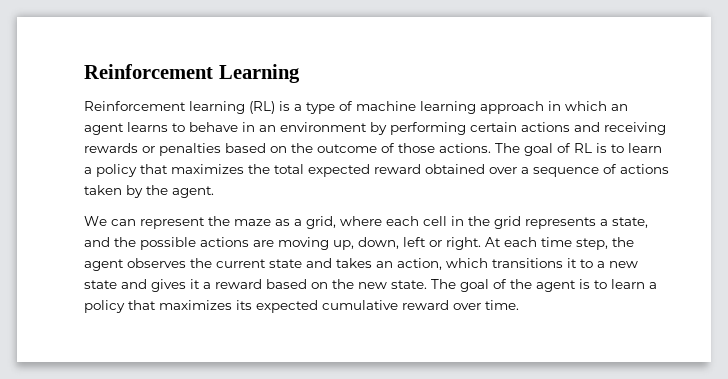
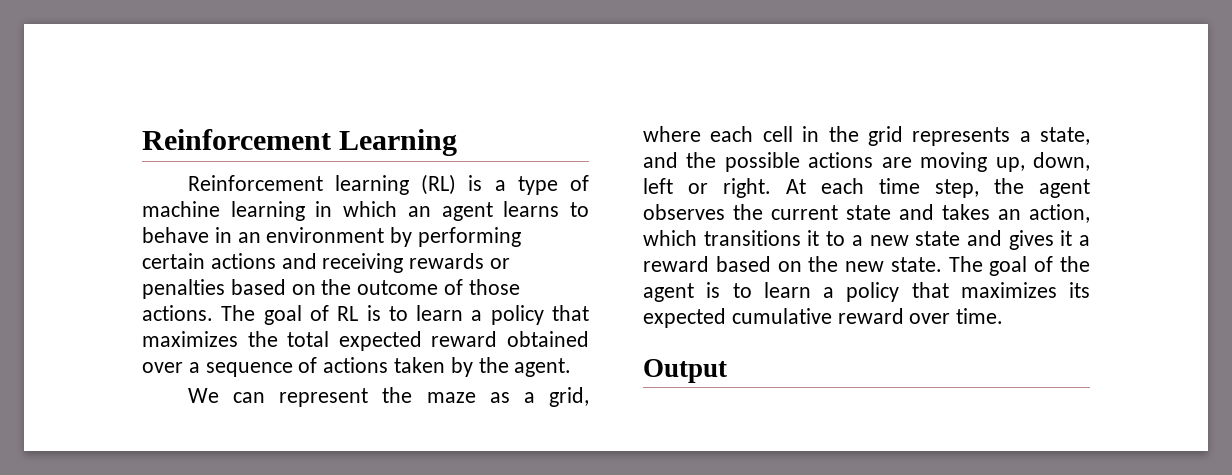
- Reinforcement learning (RL) is a type of machine learning approach in which an agent learns to behave in an environment by performing certain actions and receiving rewards or penalties based on the outcome of those actions.
+ Reinforcement learning (RL) is a type of machine learning in which an agent learns to behave in an environment by performing certain actions and receiving rewards or penalties based on the outcome of those actions.
+ Output

